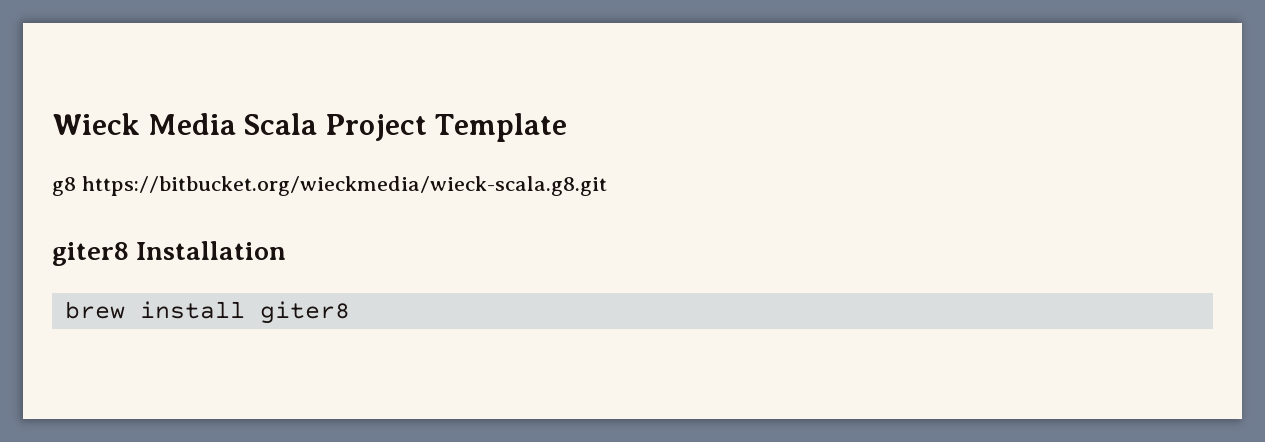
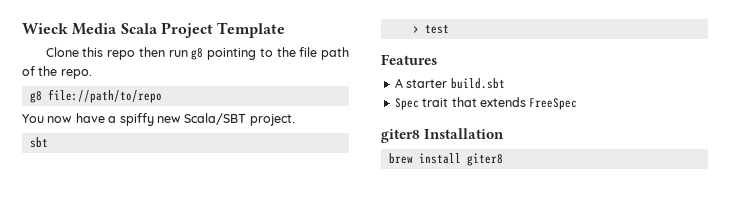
- g8 https://bitbucket.org/wieckmedia/wieck-scala.g8.git
+ Clone this repo then run g8 pointing to the file path of the repo.
+ g8 file://path/to/repo
+ You now have a spiffy new Scala/SBT project.
+ sbt
+ > test
+ Features
+ A starter build.sbt
+ Spec trait that extends FreeSpec

